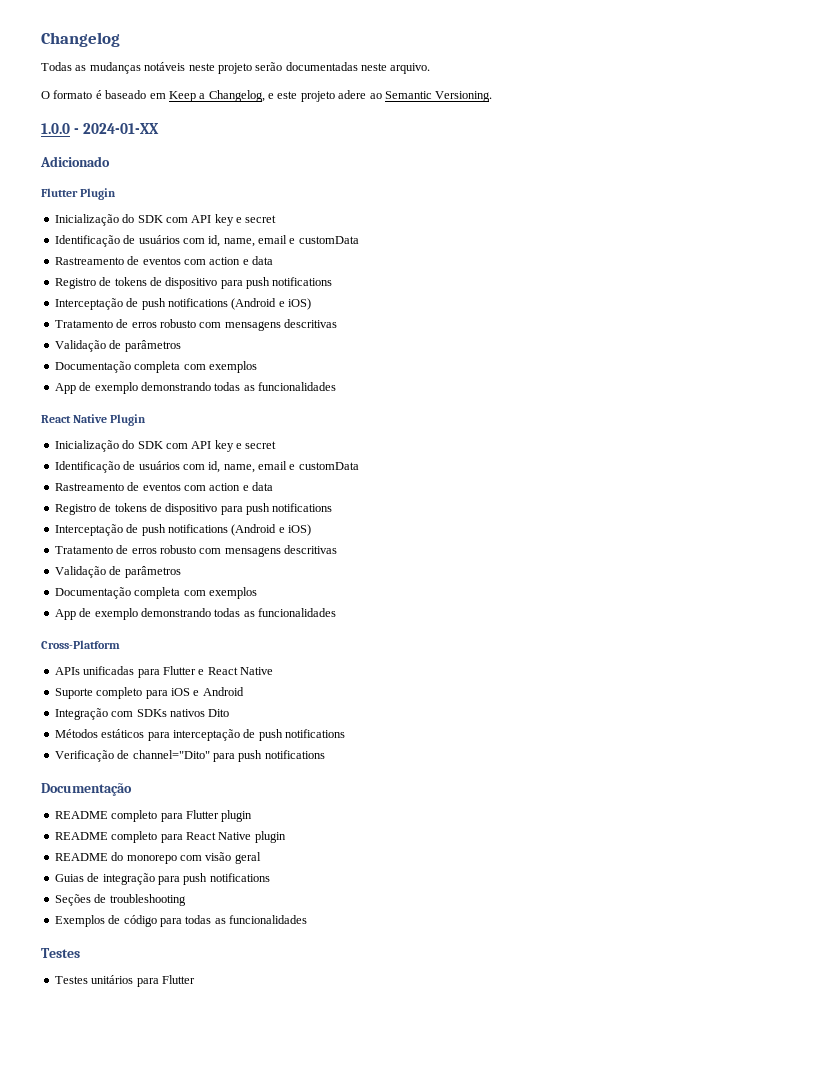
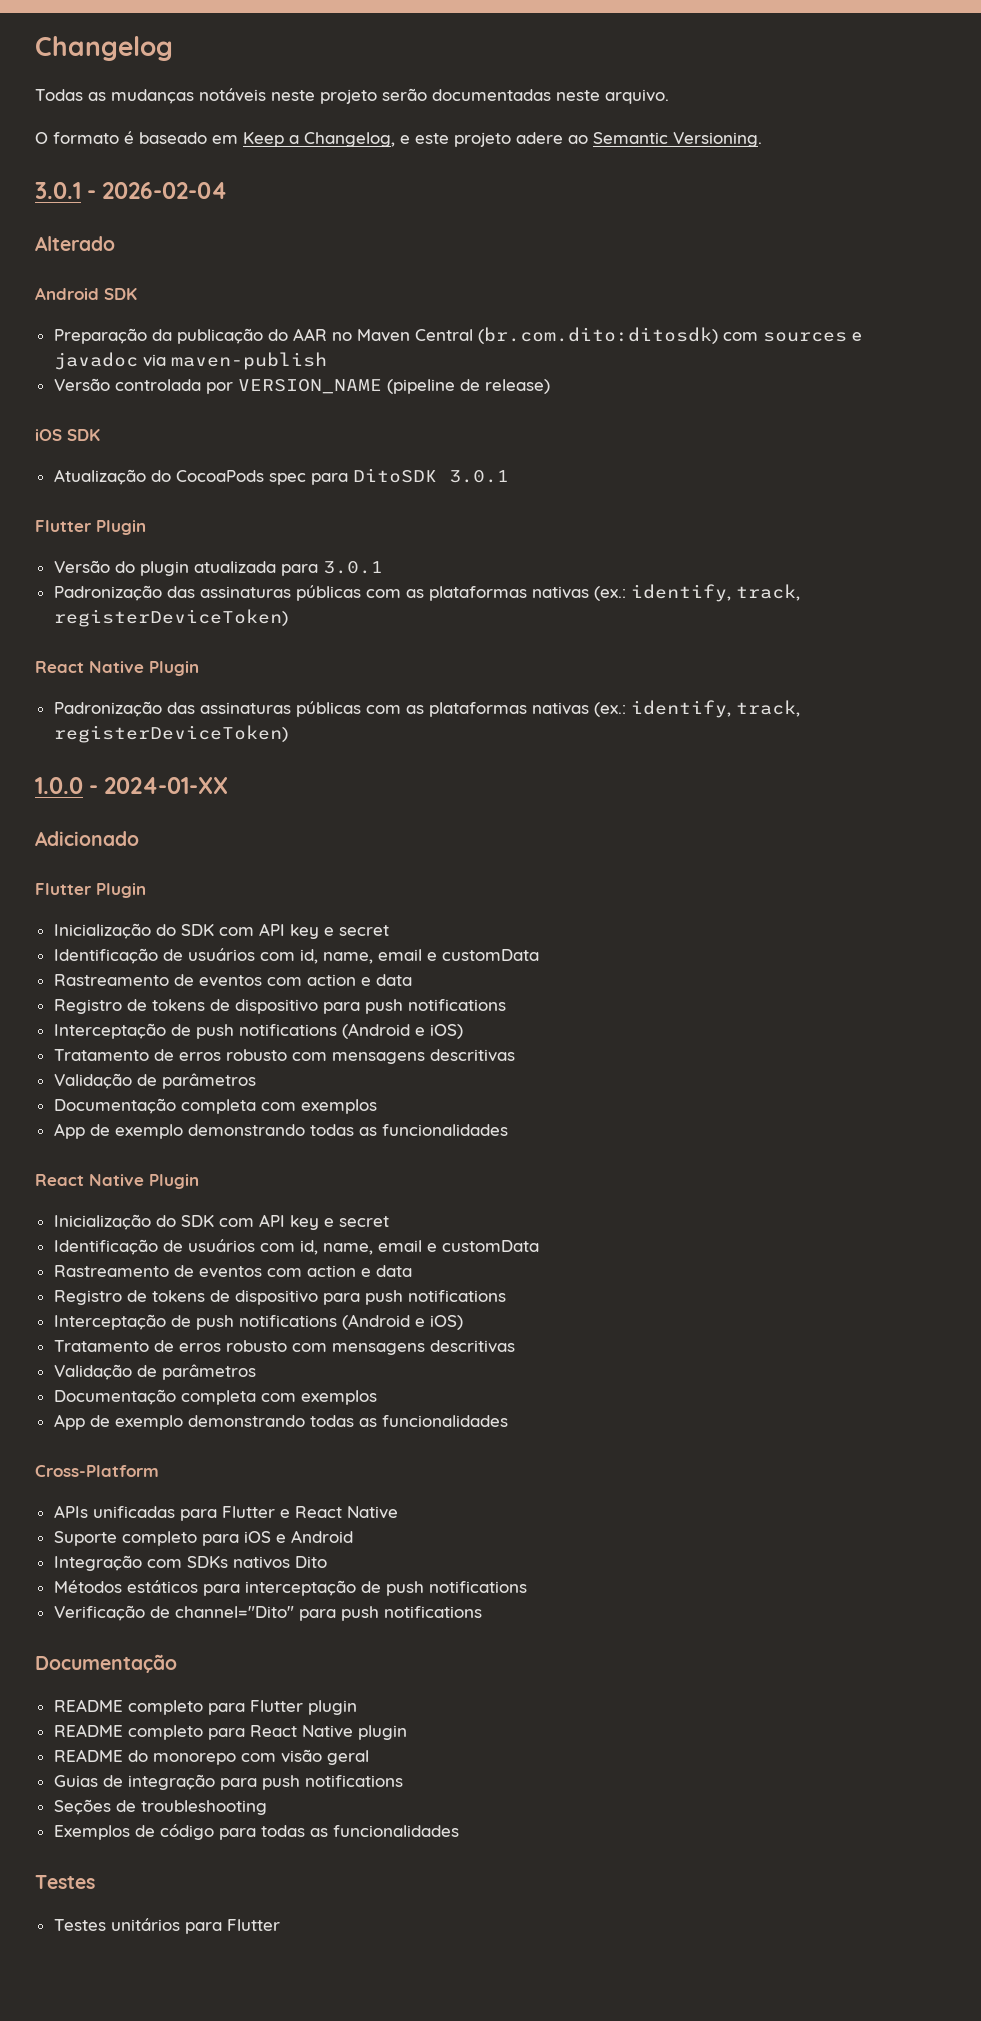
+ 3.0.1 - 2026-02-04
+ Alterado
+ Android SDK
+ Preparação da publicação do AAR no Maven Central (br.com.dito:ditosdk) com sources e javadoc via maven-publish
+ Versão controlada por VERSION_NAME (pipeline de release)
+ iOS SDK
+ Atualização do CocoaPods spec para DitoSDK 3.0.1
+ Flutter Plugin
+ Versão do plugin atualizada para 3.0.1
+ Padronização das assinaturas públicas com as plataformas nativas (ex.: identify, track, registerDeviceToken)
+ React Native Plugin
+ Padronização das assinaturas públicas com as plataformas nativas (ex.: identify, track, registerDeviceToken)

